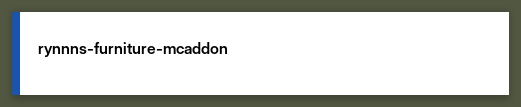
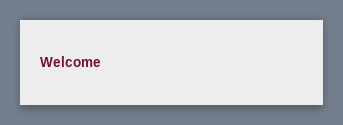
- rynnns-furniture-mcaddon
+ Welcome

